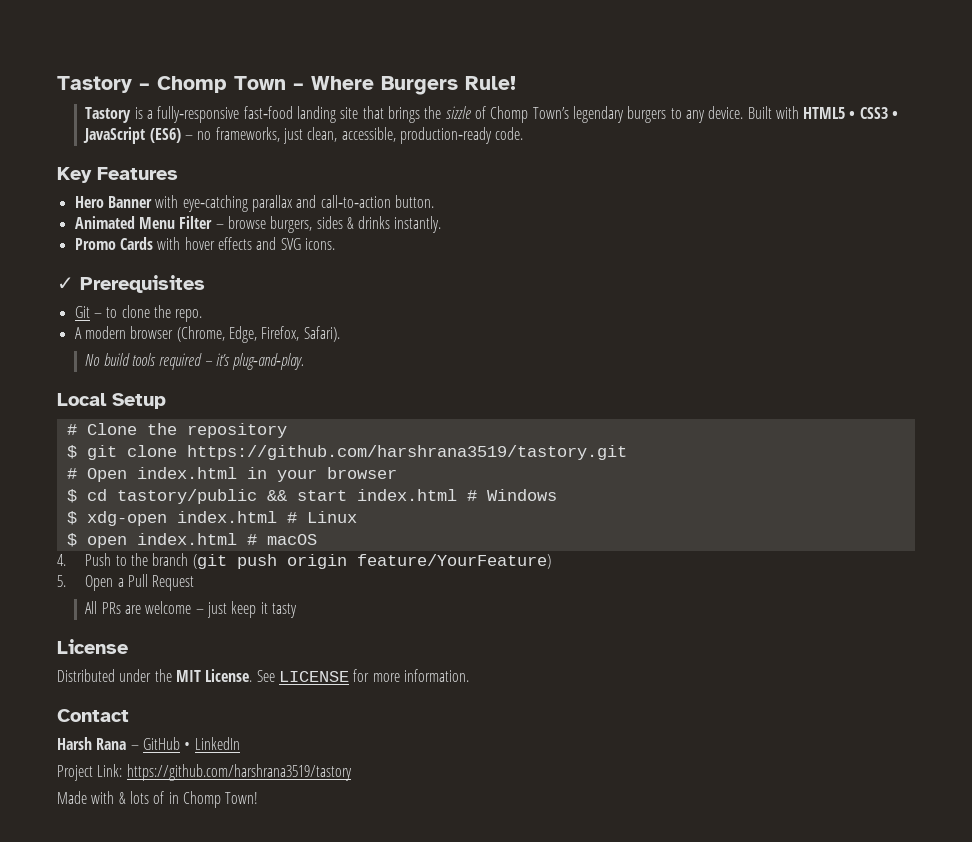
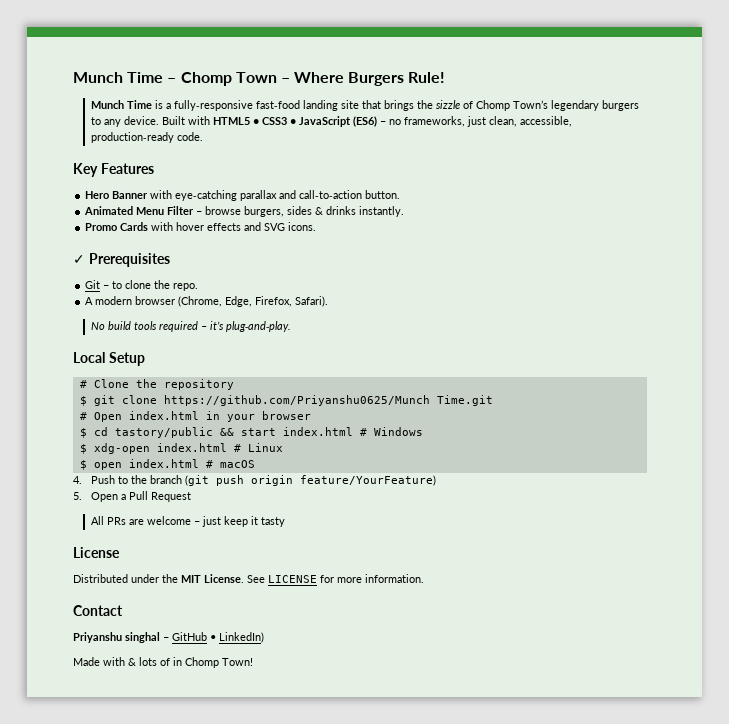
- Tastory – Chomp Town – Where Burgers Rule!
+ Munch Time – Chomp Town – Where Burgers Rule!
- Tastory is a fully‑responsive fast‑food landing site that brings the sizzle of Chomp Town’s legendary burgers to any device.
+ Munch Time is a fully‑responsive fast‑food landing site that brings the sizzle of Chomp Town’s legendary burgers to any device.
- $ git clone https://github.com/harshrana3519/tastory.git
+ $ git clone https://github.com/Priyanshu0625/Munch Time.git
- Harsh Rana – GitHub • LinkedIn
- Project Link: https://github.com/harshrana3519/tastory
+ Priyanshu singhal – GitHub • LinkedIn)

